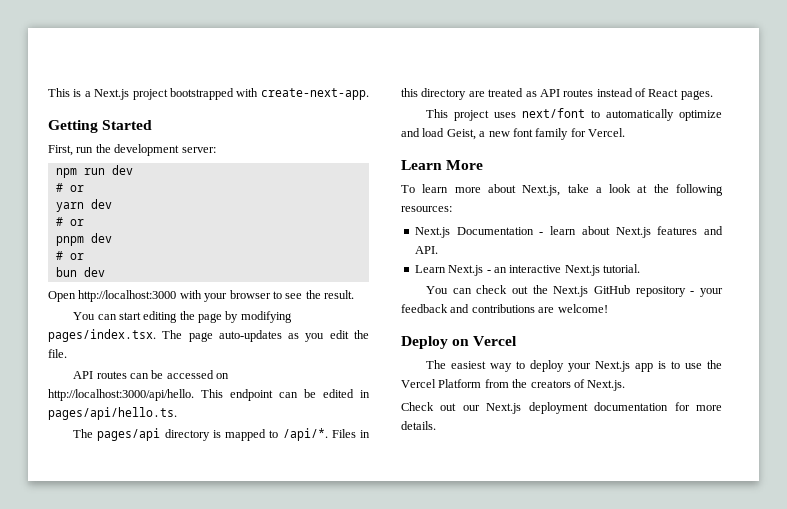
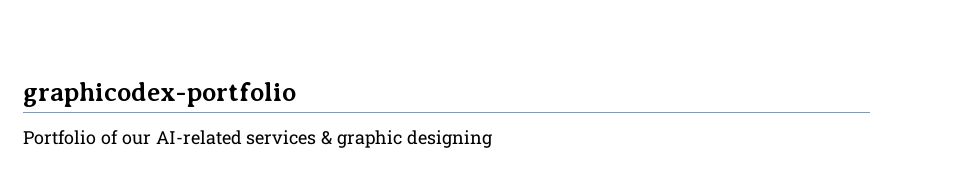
- This is a Next.js project bootstrapped with create-next-app.
- Getting Started
- First, run the development server:
- npm run dev
- # or
- yarn dev
- # or
- pnpm dev
- # or
- bun dev
- Open http://localhost:3000 with your browser to see the result.
- You can start editing the page by modifying pages/index.tsx. The page auto-updates as you edit the file.
- API routes can be accessed on http://localhost:3000/api/hello. This endpoint can be edited in pages/api/hello.ts.
- The pages/api directory is mapped to /api/*. Files in this directory are treated as API routes instead of React pages.
- This project uses next/font to automatically optimize and load Geist, a new font family for Vercel.
- Learn More
- To learn more about Next.js, take a look at the following resources:
- Next.js Documentation - learn about Next.js features and API.
- Learn Next.js - an interactive Next.js tutorial.
- You can check out the Next.js GitHub repository - your feedback and contributions are welcome!
- Deploy on Vercel
- The easiest way to deploy your Next.js app is to use the Vercel Platform from the creators of Next.js.
- Check out our Next.js deployment documentation for more details.
+ graphicodex-portfolio
+ Portfolio of our AI-related services & graphic designing

